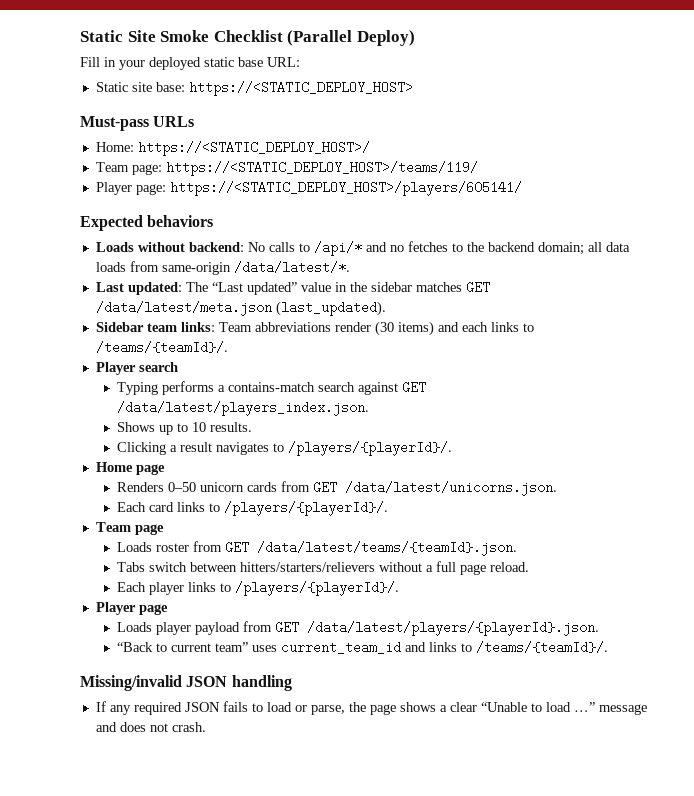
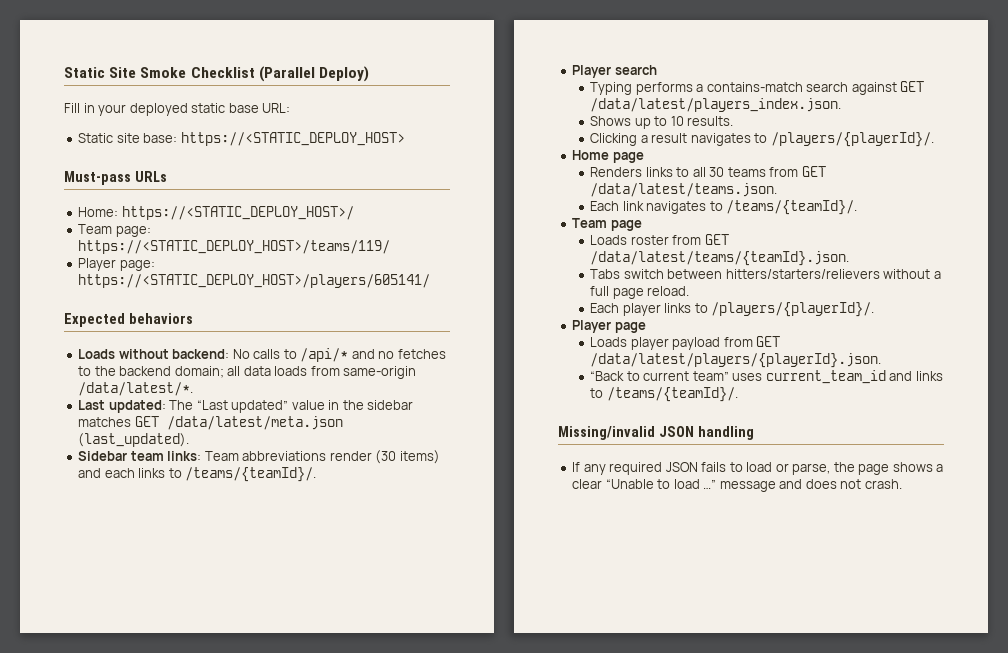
- Renders 0–50 unicorn cards from GET /data/latest/unicorns.json.
- Each card links to /players/{playerId}/.
+ Renders links to all 30 teams from GET /data/latest/teams.json.
+ Each link navigates to /teams/{teamId}/.

